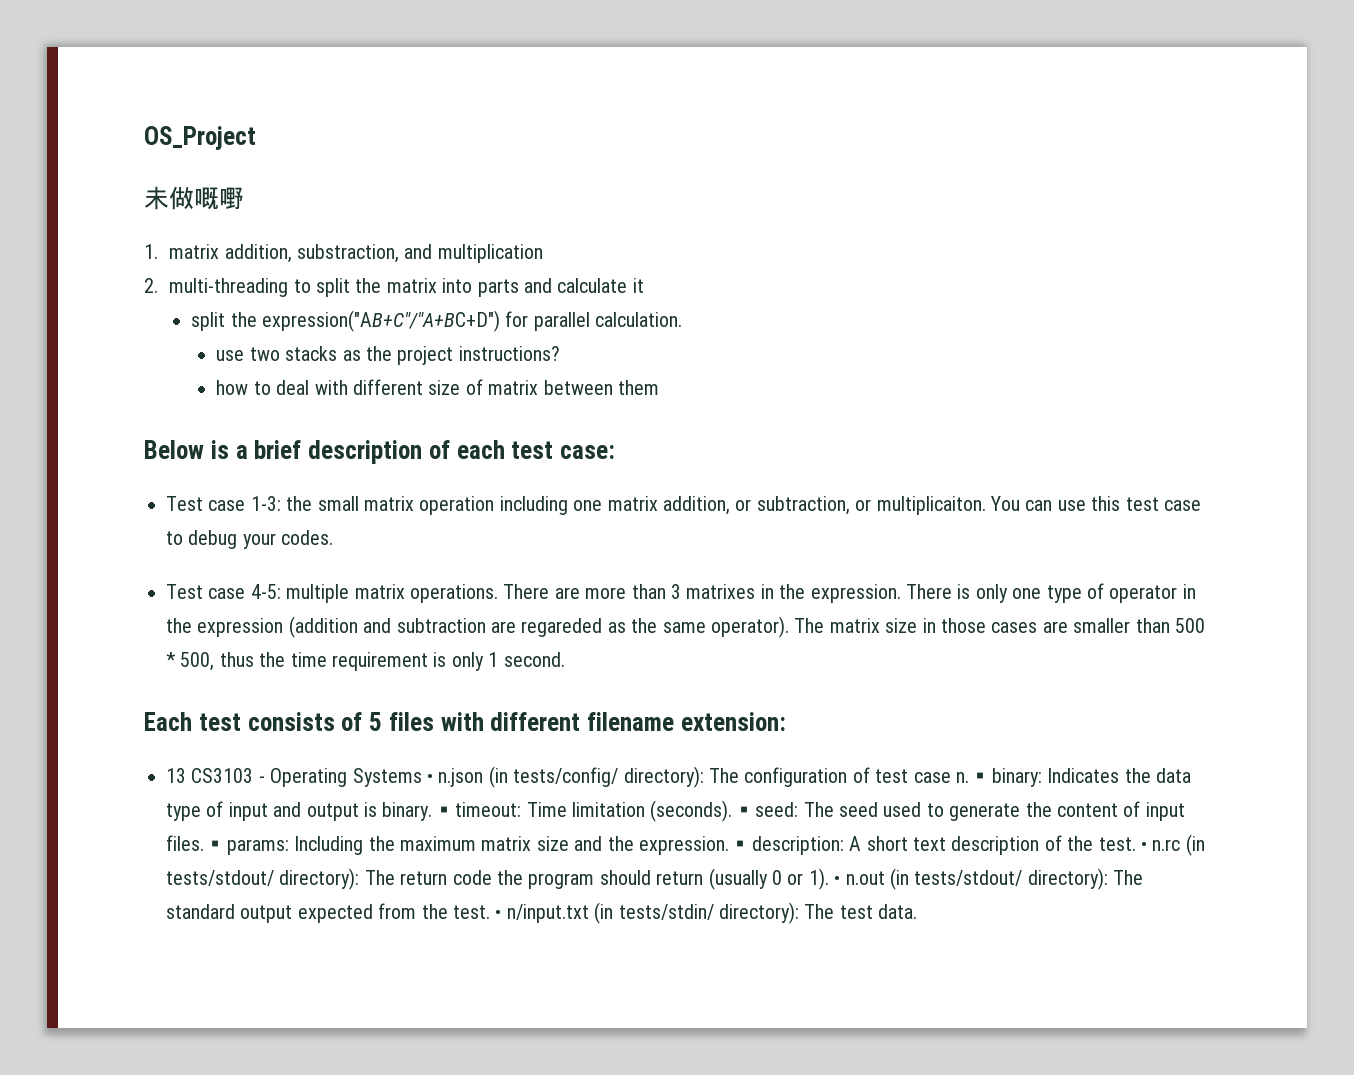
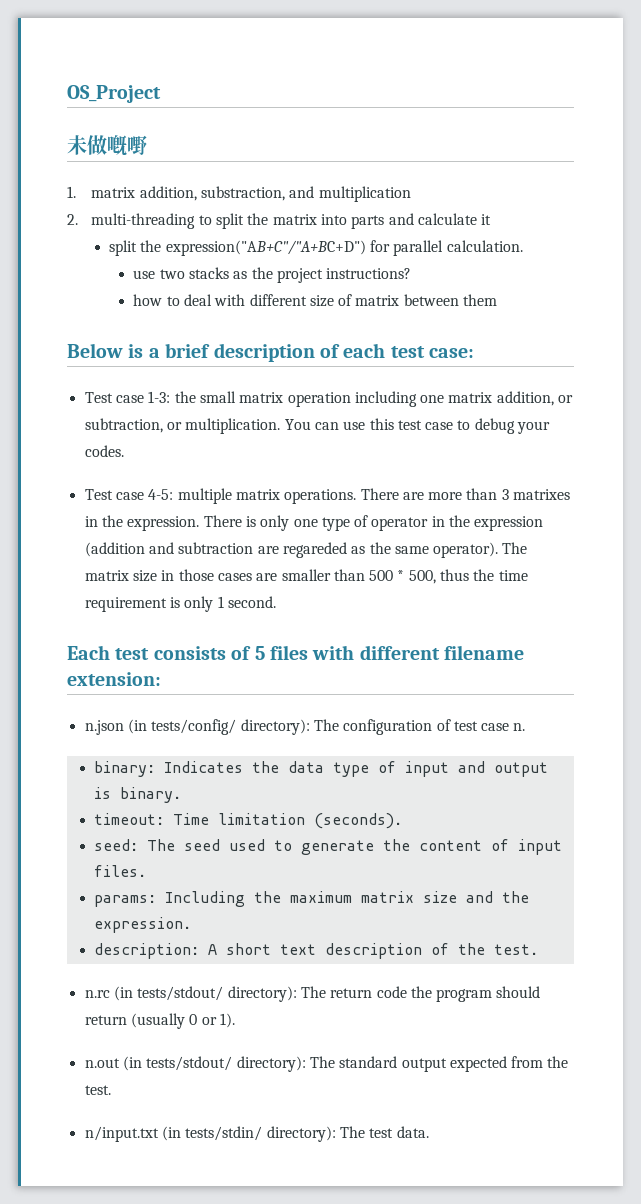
- Test case 1-3: the small matrix operation including one matrix addition, or subtraction, or multiplicaiton.
+ Test case 1-3: the small matrix operation including one matrix addition, or subtraction, or multiplication.
- 13 CS3103 - Operating Systems • n.json (in tests/config/ directory):
+ n.json (in tests/config/ directory):
- The configuration of test case n. ▪ binary:
+ The configuration of test case n.
+ binary:
- Indicates the data type of input and output is binary. ▪ timeout:
+ Indicates the data type of input and output is binary.
+ timeout:
- Time limitation (seconds). ▪ seed:
+ Time limitation (seconds).
+ seed:
- The seed used to generate the content of input files. ▪ params:
+ The seed used to generate the content of input files.
+ params:
- Including the maximum matrix size and the expression. ▪ description:
+ Including the maximum matrix size and the expression.
+ description:
- A short text description of the test. • n.rc (in tests/stdout/ directory):
+ A short text description of the test.
+ n.rc (in tests/stdout/ directory):
- The return code the program should return (usually 0 or 1). • n.out (in tests/stdout/ directory):
+ The return code the program should return (usually 0 or 1).
+ n.out (in tests/stdout/ directory):
- The standard output expected from the test. • n/input.txt (in tests/stdin/ directory):
+ The standard output expected from the test.
+ n/input.txt (in tests/stdin/ directory):

